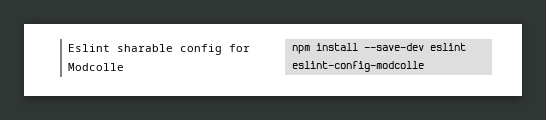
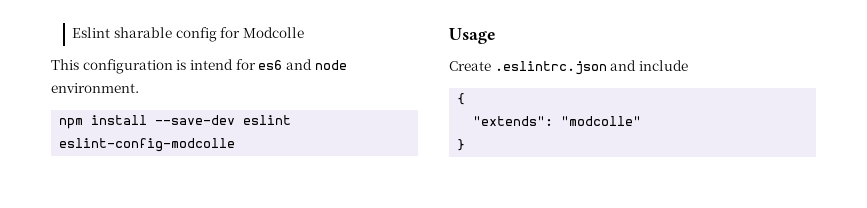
+ This configuration is intend for es6 and node environment.
+ Usage
+ Create .eslintrc.json and include
+ {
+ "extends": "modcolle"
+ }

